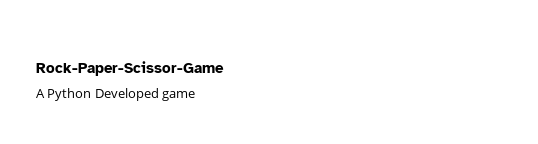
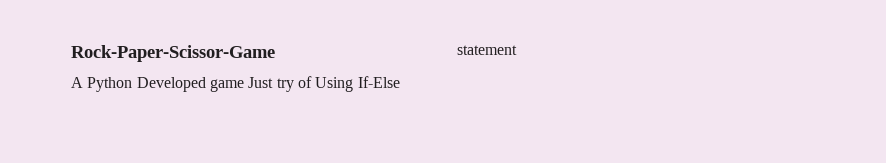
- A Python Developed game
+ A Python Developed game Just try of Using If-Else statement

